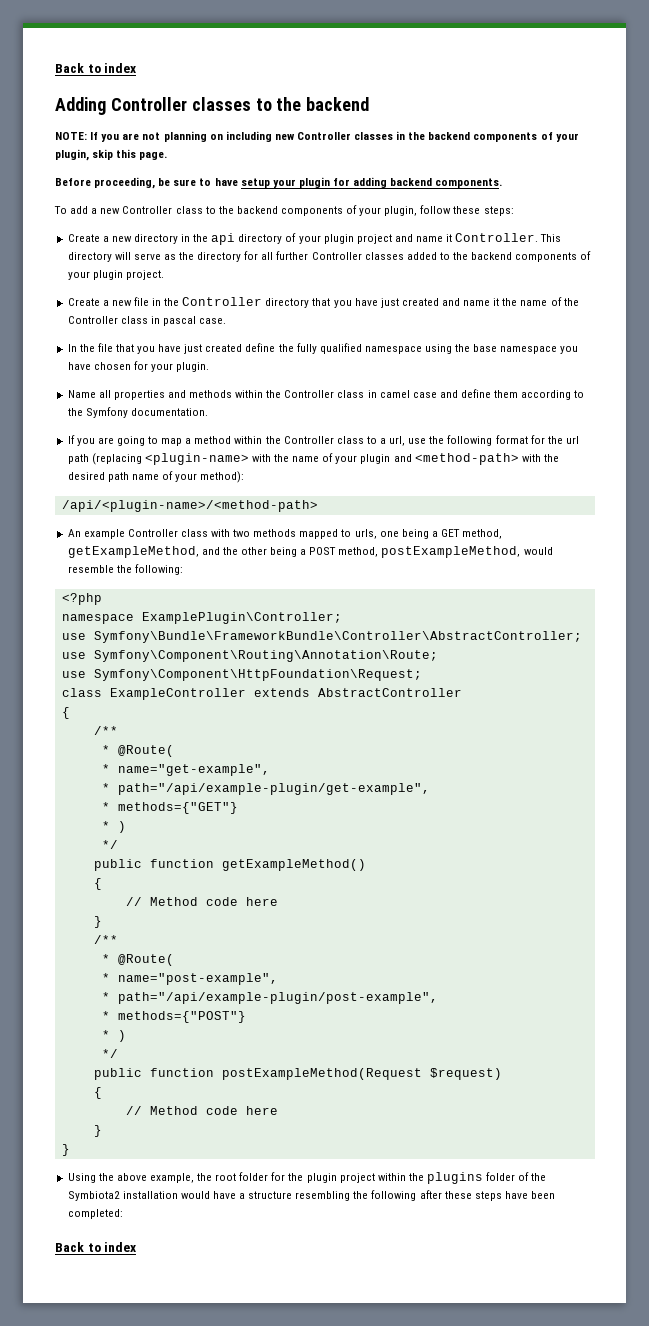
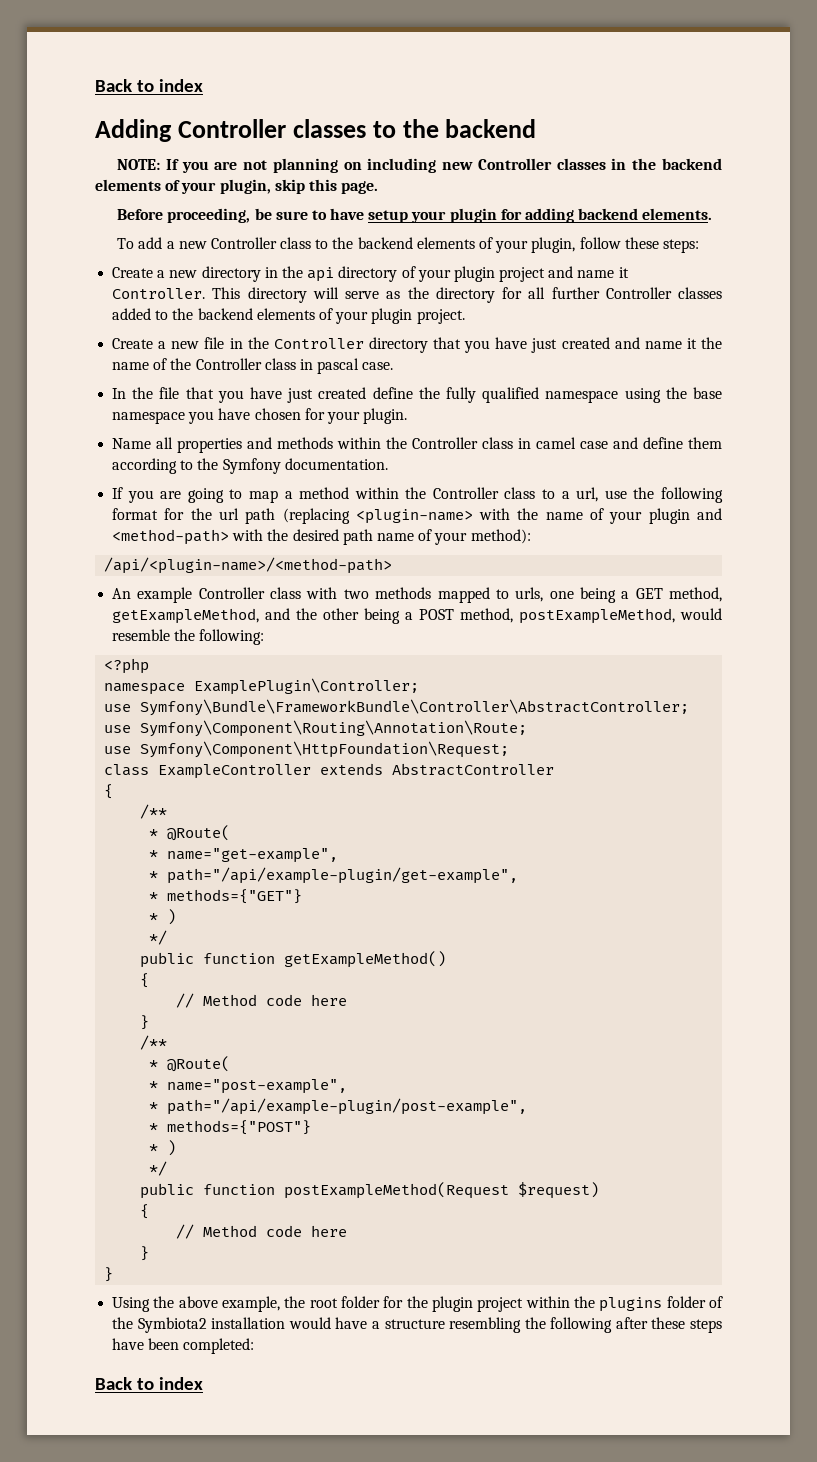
- NOTE: If you are not planning on including new Controller classes in the backend components of your plugin, skip this page.
+ NOTE: If you are not planning on including new Controller classes in the backend elements of your plugin, skip this page.
- Before proceeding, be sure to have setup your plugin for adding backend components.
+ Before proceeding, be sure to have setup your plugin for adding backend elements.
- To add a new Controller class to the backend components of your plugin, follow these steps:
+ To add a new Controller class to the backend elements of your plugin, follow these steps:
- This directory will serve as the directory for all further Controller classes added to the backend components of your plugin project.
+ This directory will serve as the directory for all further Controller classes added to the backend elements of your plugin project.

